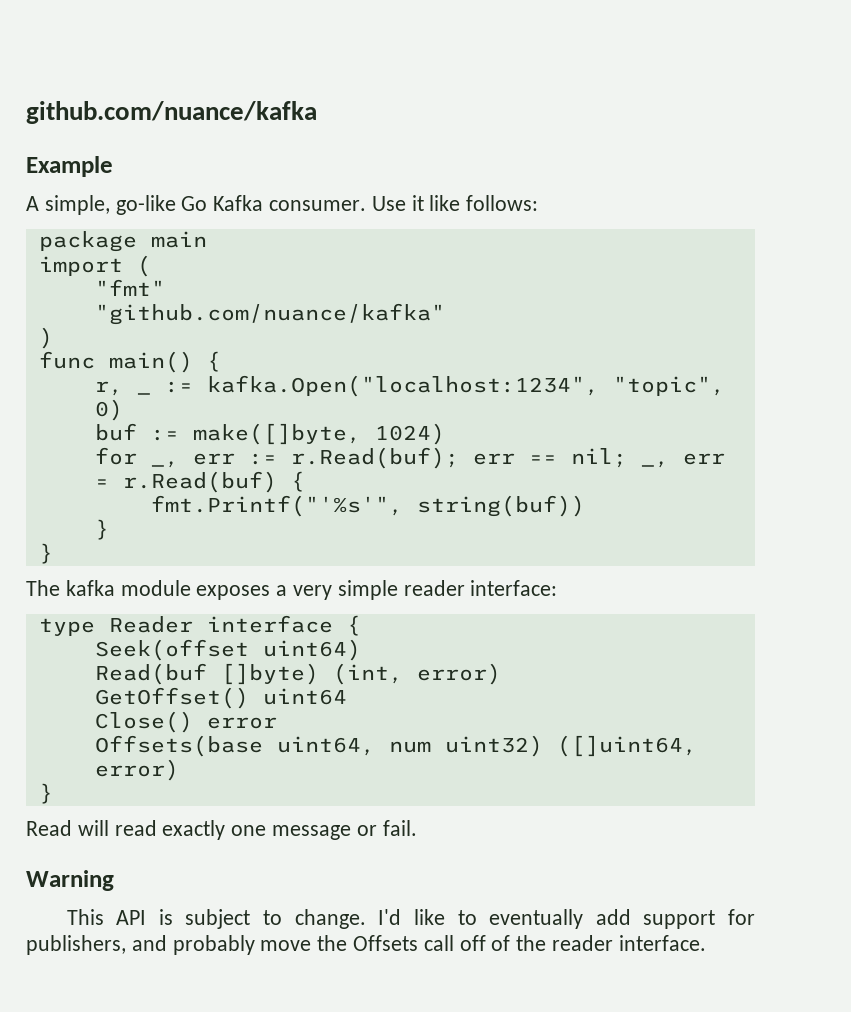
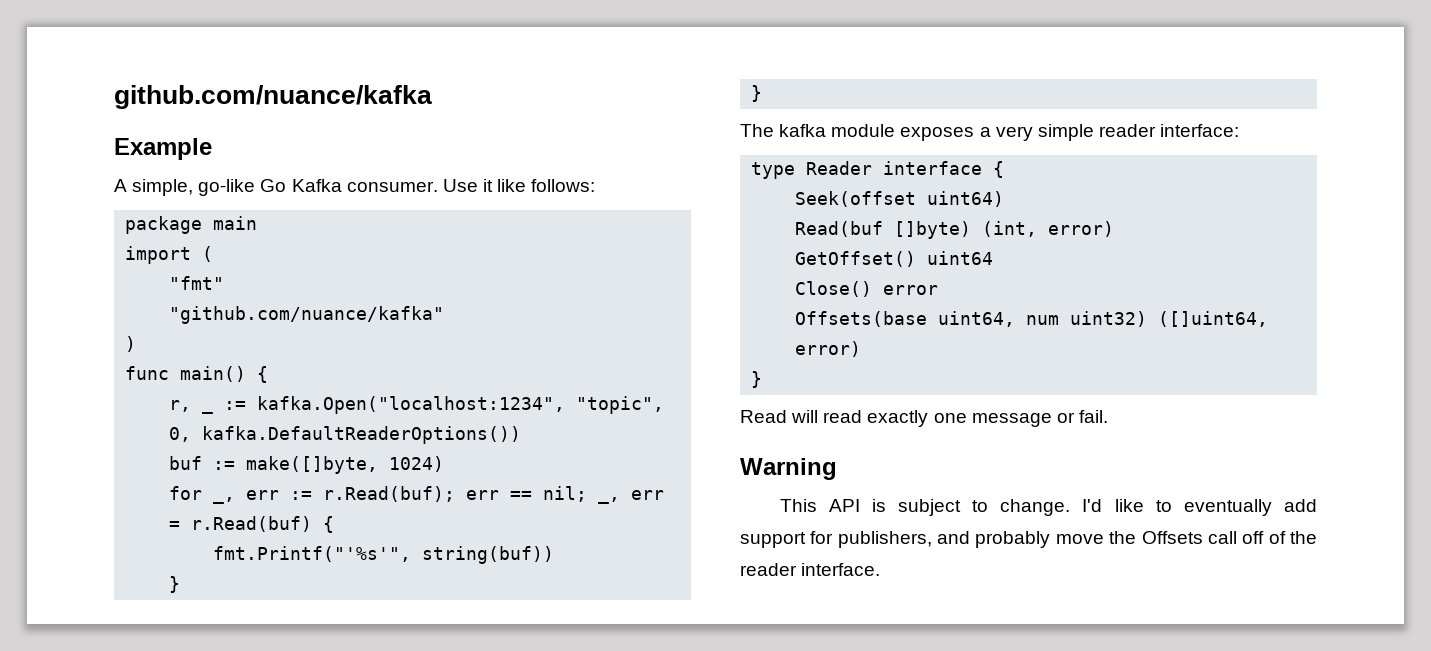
- r, _ := kafka.Open("localhost:1234", "topic", 0)
+ r, _ := kafka.Open("localhost:1234", "topic", 0, kafka.DefaultReaderOptions())

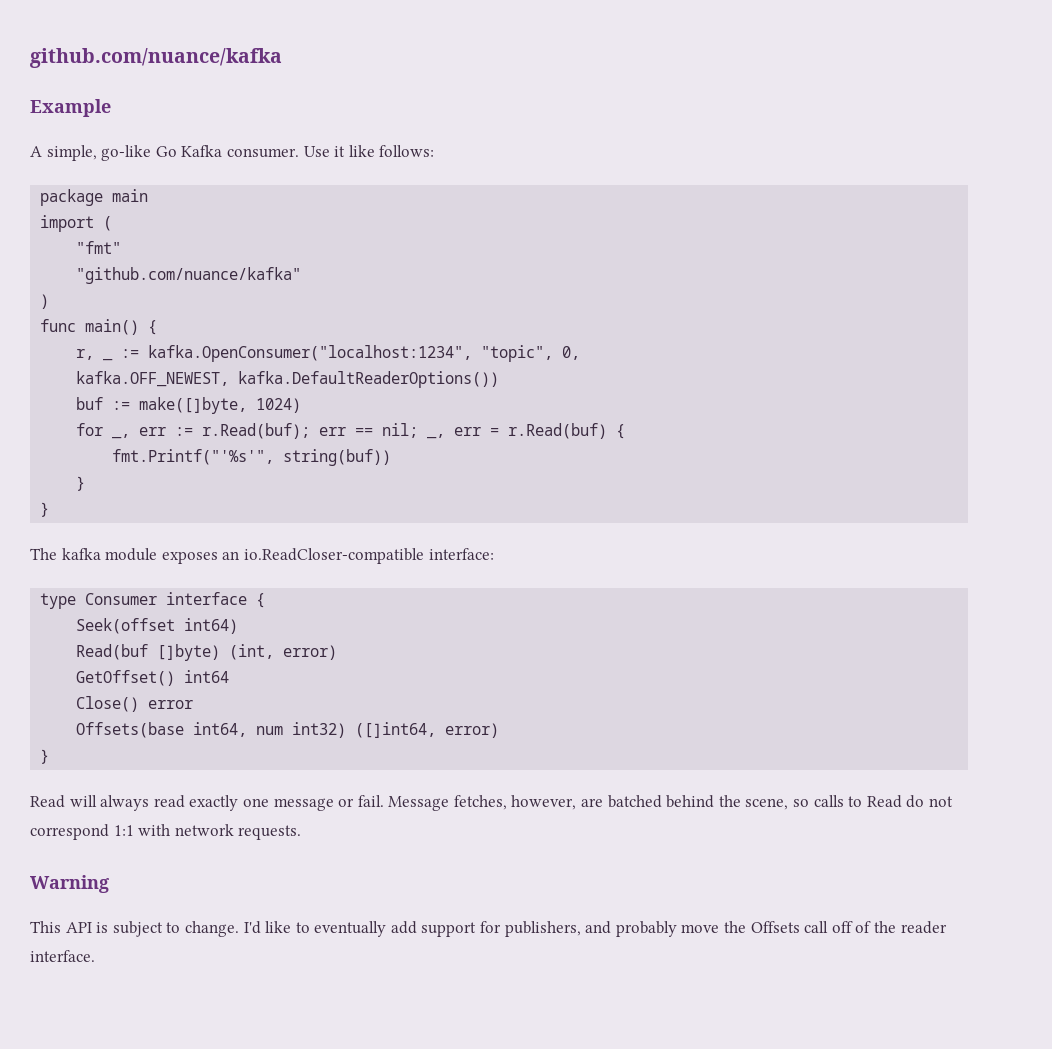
- r, _ := kafka.Open("localhost:1234", "topic", 0, kafka.DefaultReaderOptions())
+ r, _ := kafka.OpenConsumer("localhost:1234", "topic", 0,
+ kafka.OFF_NEWEST, kafka.DefaultReaderOptions())
- The kafka module exposes a very simple reader interface:
+ The kafka module exposes an io.ReadCloser-compatible interface:
- type Reader interface {
+ type Consumer interface {
- Seek(offset uint64)
+ Seek(offset int64)
- GetOffset() uint64
+ GetOffset() int64
- Offsets(base uint64, num uint32) ([]uint64, error)
+ Offsets(base int64, num int32) ([]int64, error)
- Read will read exactly one message or fail.
+ Read will always read exactly one message or fail. Message fetches, however, are batched behind the scene, so calls to Read do not correspond 1:1 with network requests.

